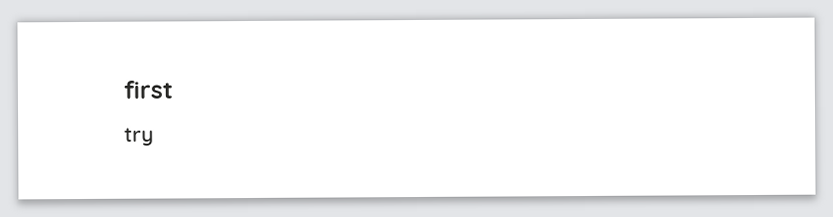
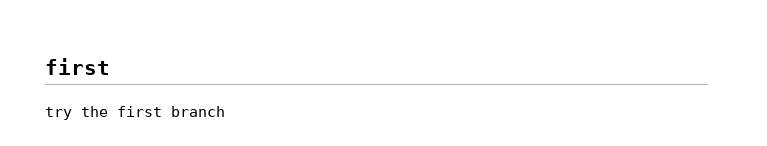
- try
+ try the first branch

